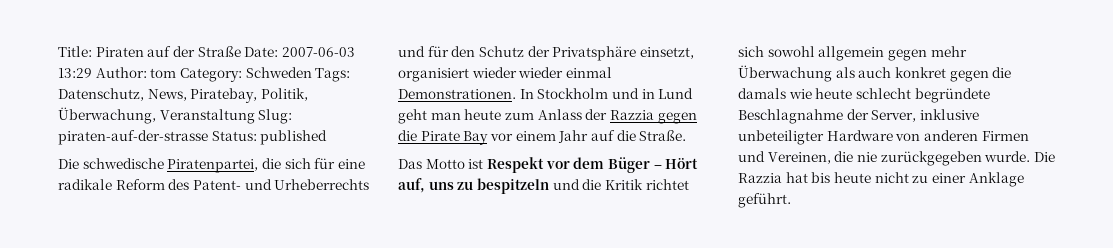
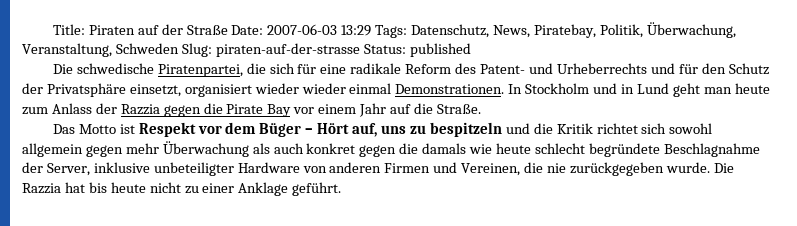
- Title: Piraten auf der Straße Date: 2007-06-03 13:29 Author: tom Category: Schweden Tags: Datenschutz, News, Piratebay, Politik, Überwachung, Veranstaltung Slug: piraten-auf-der-strasse Status: published
+ Title: Piraten auf der Straße Date: 2007-06-03 13:29 Tags: Datenschutz, News, Piratebay, Politik, Überwachung, Veranstaltung, Schweden Slug: piraten-auf-der-strasse Status: published

